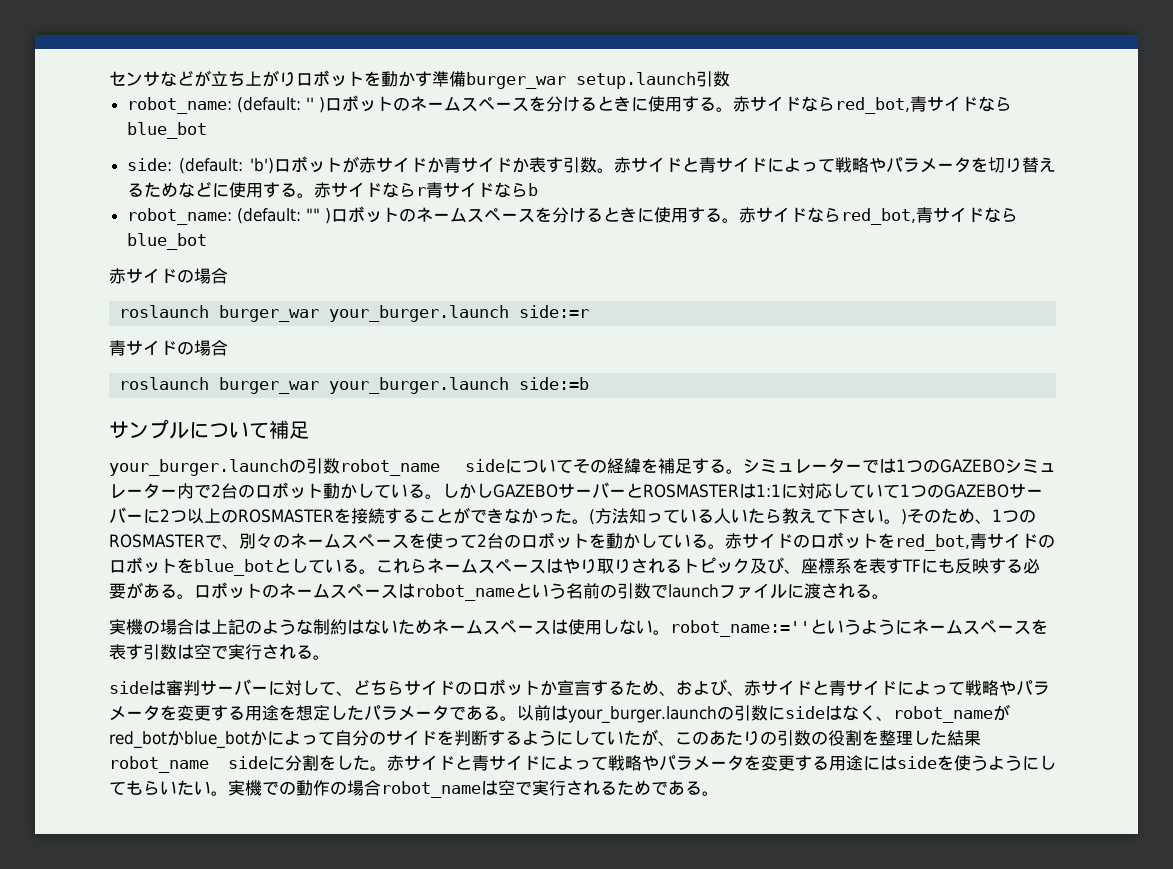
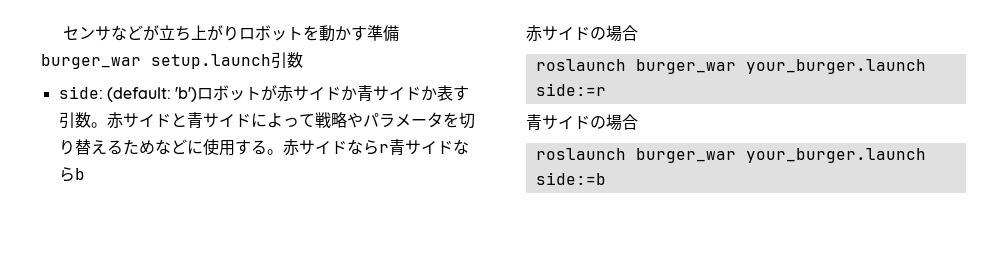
- robot_name: (default: '' )ロボットのネームスペースを分けるときに使用する。赤サイドならred_bot,青サイドならblue_bot
- robot_name: (default: "" )ロボットのネームスペースを分けるときに使用する。赤サイドならred_bot,青サイドならblue_bot
- サンプルについて補足
- your_burger.launchの引数robot_name sideについてその経緯を補足する。シミュレーターでは1つのGAZEBOシミュレーター内で2台のロボット動かしている。しかしGAZEBOサーバーとROSMASTERは1:1に対応していて1つのGAZEBOサーバーに2つ以上のROSMASTERを接続することができなかった。(方法知っている人いたら教えて下さい。)そのため、1つのROSMASTERで、別々のネームスペースを使って2台のロボットを動かしている。赤サイドのロボットをred_bot,青サイドのロボットをblue_botとしている。これらネームスペースはやり取りされるトピック及び、座標系を表すTFにも反映する必要がある。ロボットのネームスペースはrobot_nameという名前の引数でlaunchファイルに渡される。
- 実機の場合は上記のような制約はないためネームスペースは使用しない。robot_name:=''というようにネームスペースを表す引数は空で実行される。
- sideは審判サーバーに対して、どちらサイドのロボットか宣言するため、および、赤サイドと青サイドによって戦略やパラメータを変更する用途を想定したパラメータである。以前はyour_burger.launchの引数にsideはなく、robot_nameがred_botかblue_botかによって自分のサイドを判断するようにしていたが、このあたりの引数の役割を整理した結果robot_name sideに分割をした。赤サイドと青サイドによって戦略やパラメータを変更する用途にはsideを使うようにしてもらいたい。実機での動作の場合robot_nameは空で実行されるためである。

